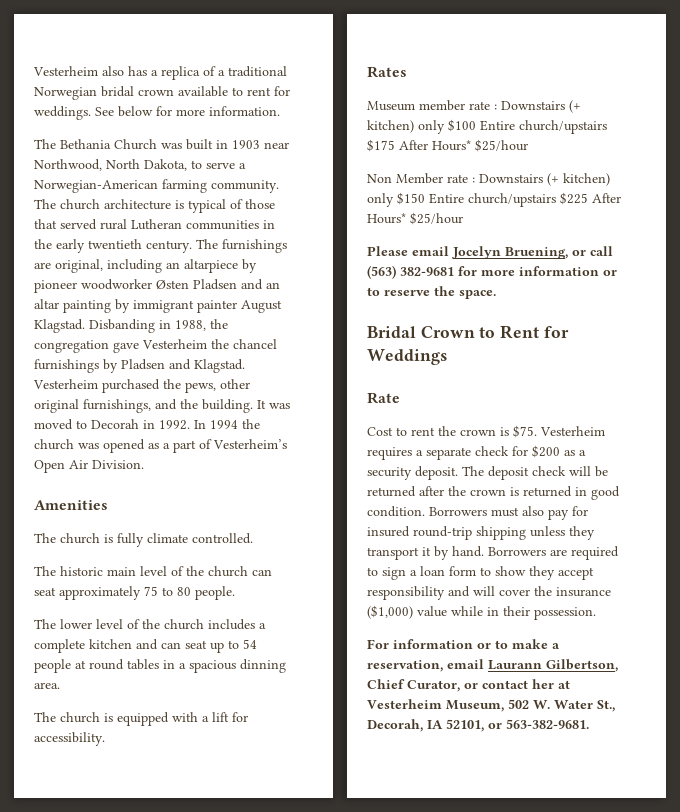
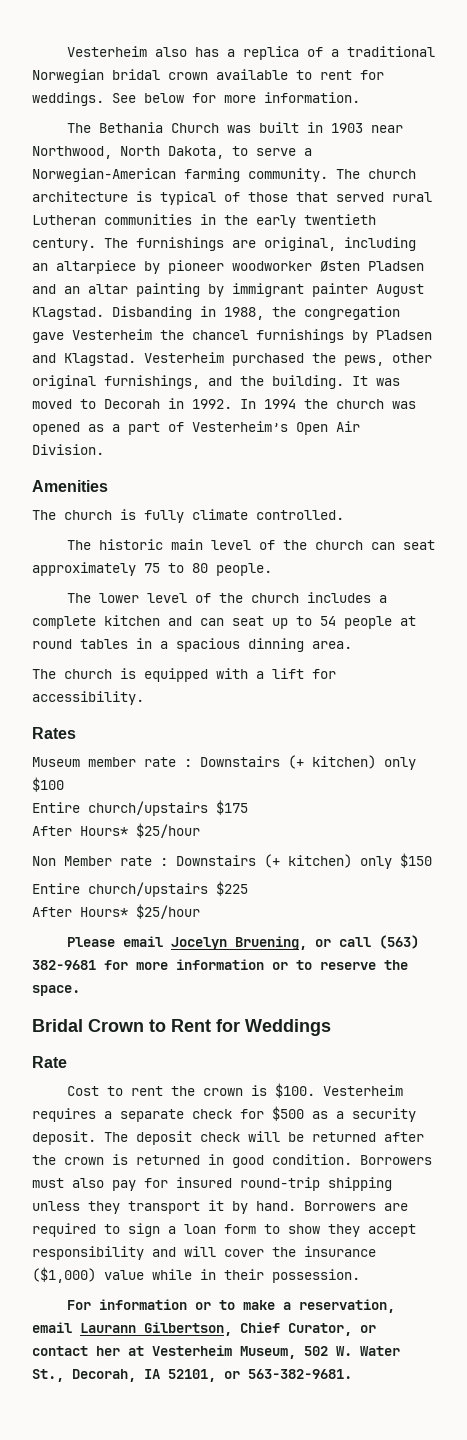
- Museum member rate : Downstairs (+ kitchen) only $100 Entire church/upstairs $175 After Hours* $25/hour
+ Museum member rate : Downstairs (+ kitchen) only $100
+ Entire church/upstairs $175
+ After Hours* $25/hour
- Non Member rate : Downstairs (+ kitchen) only $150 Entire church/upstairs $225 After Hours* $25/hour
+ Non Member rate : Downstairs (+ kitchen) only $150
+ Entire church/upstairs $225
+ After Hours* $25/hour
- Cost to rent the crown is $75.
+ Cost to rent the crown is $100.
- Vesterheim requires a separate check for $200 as a security deposit.
+ Vesterheim requires a separate check for $500 as a security deposit.

